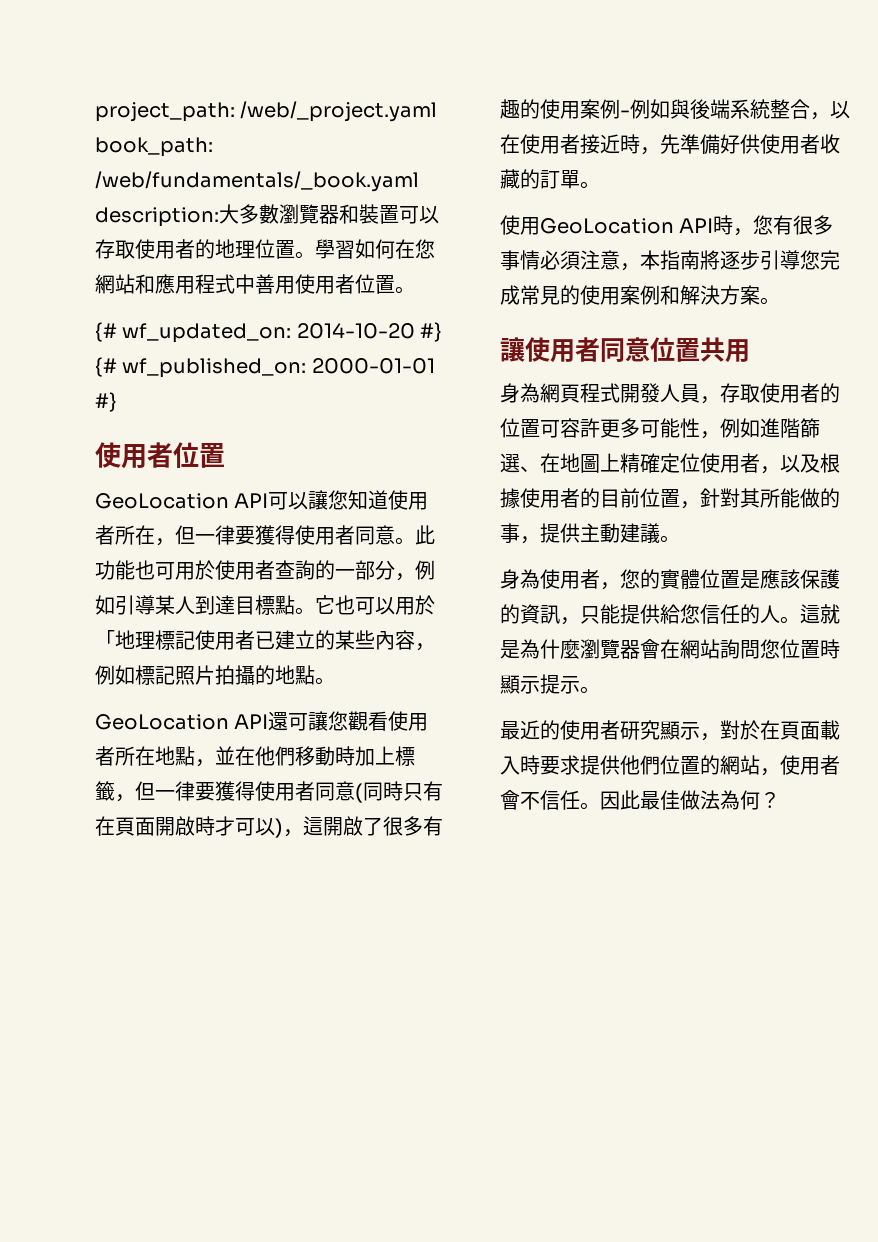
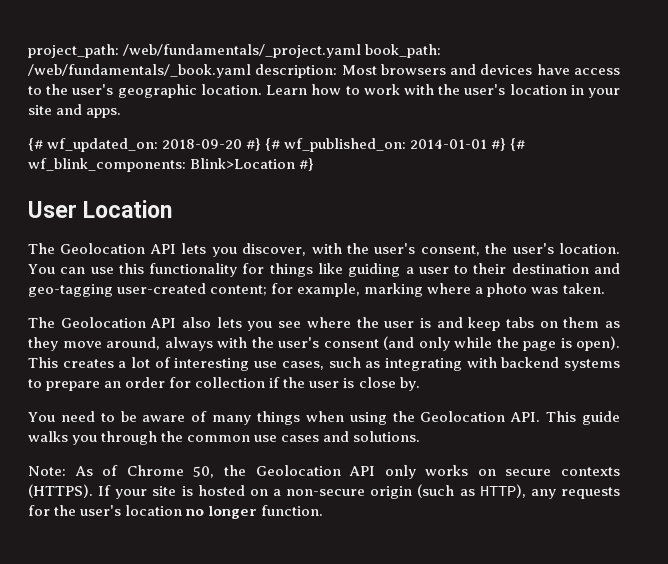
- project_path: /web/_project.yaml book_path: /web/fundamentals/_book.yaml description:大多數瀏覽器和裝置可以存取使用者的地理位置。學習如何在您網站和應用程式中善用使用者位置。
+ project_path: /web/fundamentals/_project.yaml book_path: /web/fundamentals/_book.yaml description: Most browsers and devices have access to the user's geographic location. Learn how to work with the user's location in your site and apps.
- {# wf_updated_on: 2014-10-20 #} {# wf_published_on: 2000-01-01 #}
- 使用者位置
- GeoLocation API可以讓您知道使用者所在，但一律要獲得使用者同意。此功能也可用於使用者查詢的一部分，例如引導某人到達目標點。它也可以用於「地理標記使用者已建立的某些內容，例如標記照片拍攝的地點。
- GeoLocation API還可讓您觀看使用者所在地點，並在他們移動時加上標籤，但一律要獲得使用者同意(同時只有在頁面開啟時才可以)，這開啟了很多有趣的使用案例-例如與後端系統整合，以在使用者接近時，先準備好供使用者收藏的訂單。
- 使用GeoLocation API時，您有很多事情必須注意，本指南將逐步引導您完成常見的使用案例和解決方案。
- 讓使用者同意位置共用
- 身為網頁程式開發人員，存取使用者的位置可容許更多可能性，例如進階篩選、在地圖上精確定位使用者，以及根據使用者的目前位置，針對其所能做的事，提供主動建議。
- 身為使用者，您的實體位置是應該保護的資訊，只能提供給您信任的人。這就是為什麼瀏覽器會在網站詢問您位置時顯示提示。
- 最近的使用者研究顯示，對於在頁面載入時要求提供他們位置的網站，使用者會不信任。因此最佳做法為何？
+ {# wf_updated_on: 2018-09-20 #} {# wf_published_on: 2014-01-01 #} {# wf_blink_components: Blink>Location #}
+ User Location
+ The Geolocation API lets you discover, with the user's consent, the user's location. You can use this functionality for things like guiding a user to their destination and geo-tagging user-created content; for example, marking where a photo was taken.
+ The Geolocation API also lets you see where the user is and keep tabs on them as they move around, always with the user's consent (and only while the page is open). This creates a lot of interesting use cases, such as integrating with backend systems to prepare an order for collection if the user is close by.
+ You need to be aware of many things when using the Geolocation API. This guide walks you through the common use cases and solutions.
+ Note: As of Chrome 50, the Geolocation API only works on secure contexts (HTTPS). If your site is hosted on a non-secure origin (such as HTTP), any requests for the user's location no longer function.

